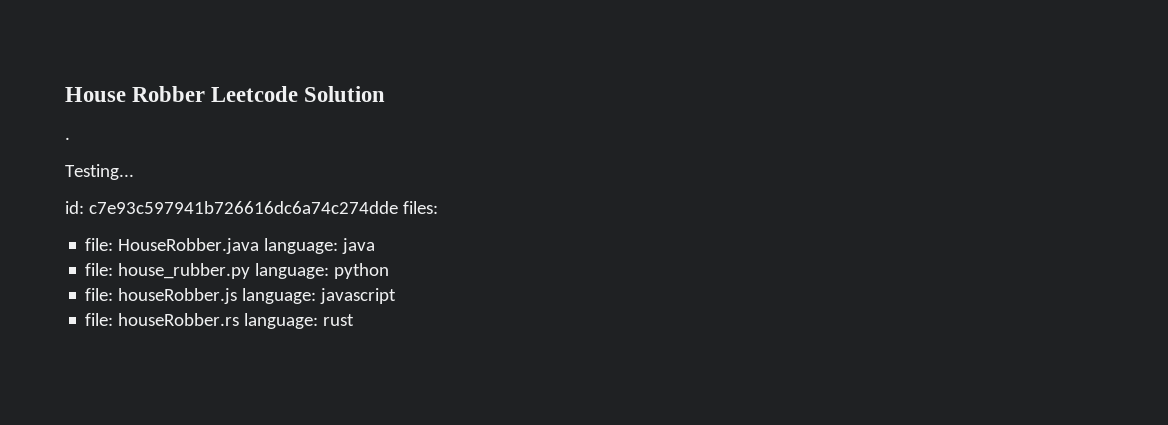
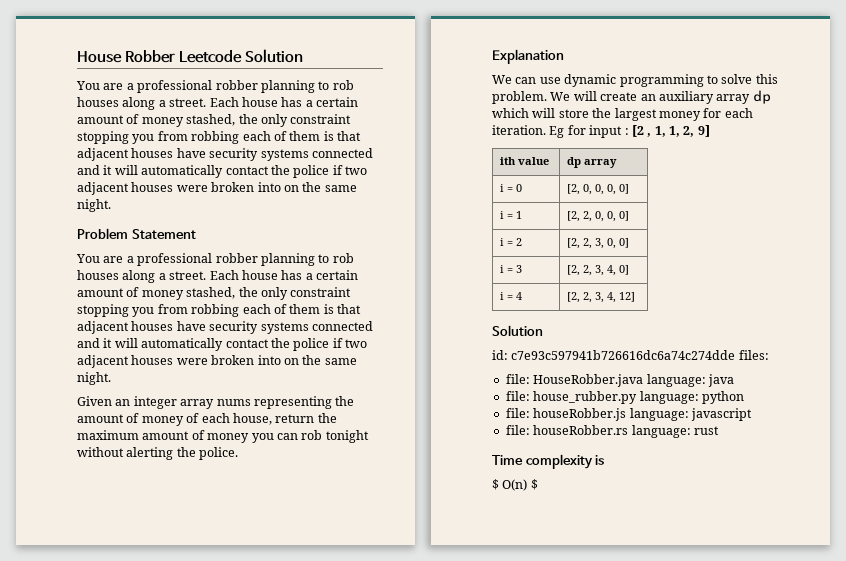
  House Robber Leetcode Solution
- .
- Testing...
+ You are a professional robber planning to rob houses along a street. Each house has a certain amount of money stashed, the only constraint stopping you from robbing each of them is that adjacent houses have security systems connected and it will automatically contact the police if two adjacent houses were broken into on the same night.
+ Problem Statement
+ You are a professional robber planning to rob houses along a street. Each house has a certain amount of money stashed, the only constraint stopping you from robbing each of them is that adjacent houses have security systems connected and it will automatically contact the police if two adjacent houses were broken into on the same night.
+ Given an integer array nums representing the amount of money of each house, return the maximum amount of money you can rob tonight without alerting the police.
+ Explanation
+ We can use dynamic programming to solve this problem. We will create an auxiliary array dp which will store the largest money for each iteration. Eg for input : [2 , 1, 1, 2, 9]
+ ith value | dp array
+ i = 0 | [2, 0, 0, 0, 0]
+ i = 1 | [2, 2, 0, 0, 0]
+ i = 2 | [2, 2, 3, 0, 0]
+ i = 3 | [2, 2, 3, 4, 0]
+ i = 4 | [2, 2, 3, 4, 12]
+ Solution
+ Time complexity is
+ $ O(n) $

